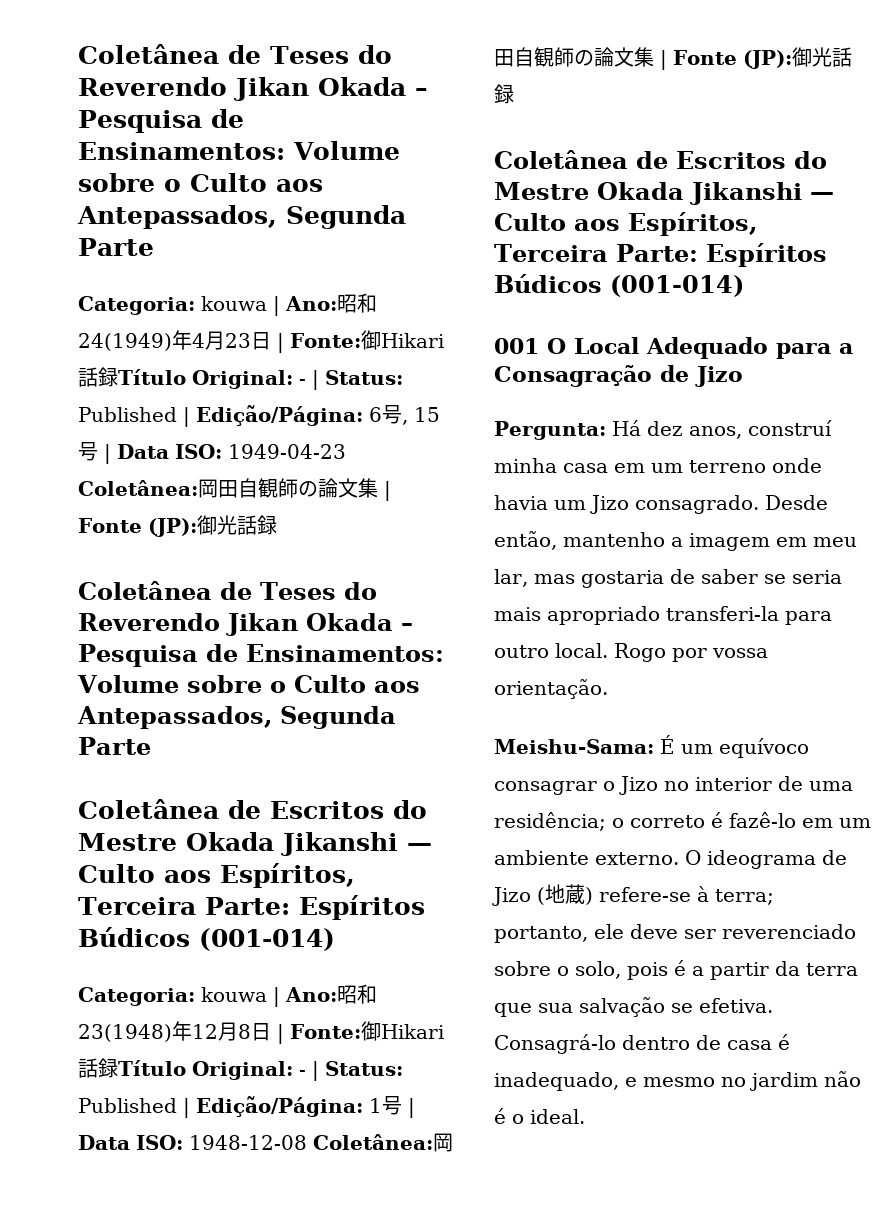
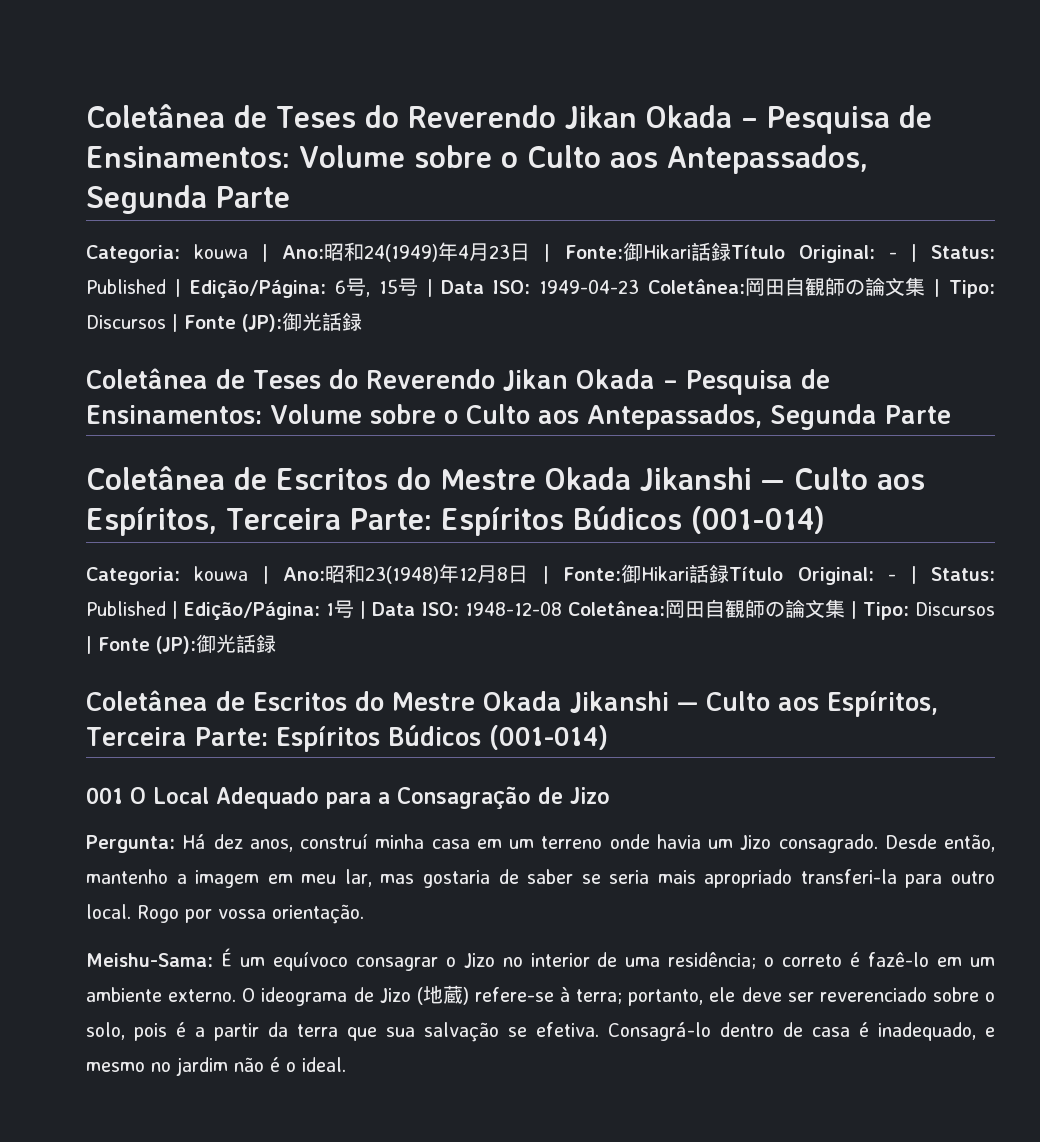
- Categoria: kouwa | Ano:昭和24(1949)年4月23日 | Fonte:御Hikari話録Título Original: - | Status: Published | Edição/Página: 6号, 15号 | Data ISO: 1949-04-23 Coletânea:岡田自観師の論文集 | Fonte (JP):御光話録
+ Categoria: kouwa | Ano:昭和24(1949)年4月23日 | Fonte:御Hikari話録Título Original: - | Status: Published | Edição/Página: 6号, 15号 | Data ISO: 1949-04-23 Coletânea:岡田自観師の論文集 | Tipo: Discursos | Fonte (JP):御光話録
- Categoria: kouwa | Ano:昭和23(1948)年12月8日 | Fonte:御Hikari話録Título Original: - | Status: Published | Edição/Página: 1号 | Data ISO: 1948-12-08 Coletânea:岡田自観師の論文集 | Fonte (JP):御光話録
+ Categoria: kouwa | Ano:昭和23(1948)年12月8日 | Fonte:御Hikari話録Título Original: - | Status: Published | Edição/Página: 1号 | Data ISO: 1948-12-08 Coletânea:岡田自観師の論文集 | Tipo: Discursos | Fonte (JP):御光話録

